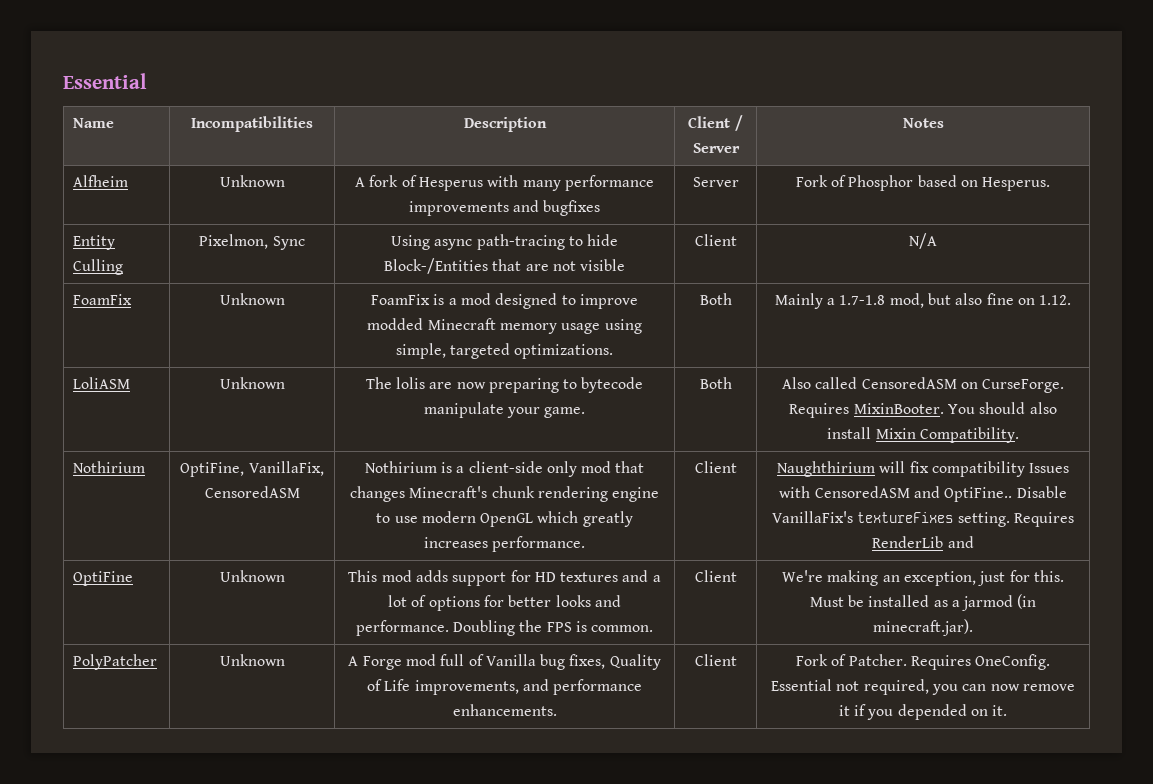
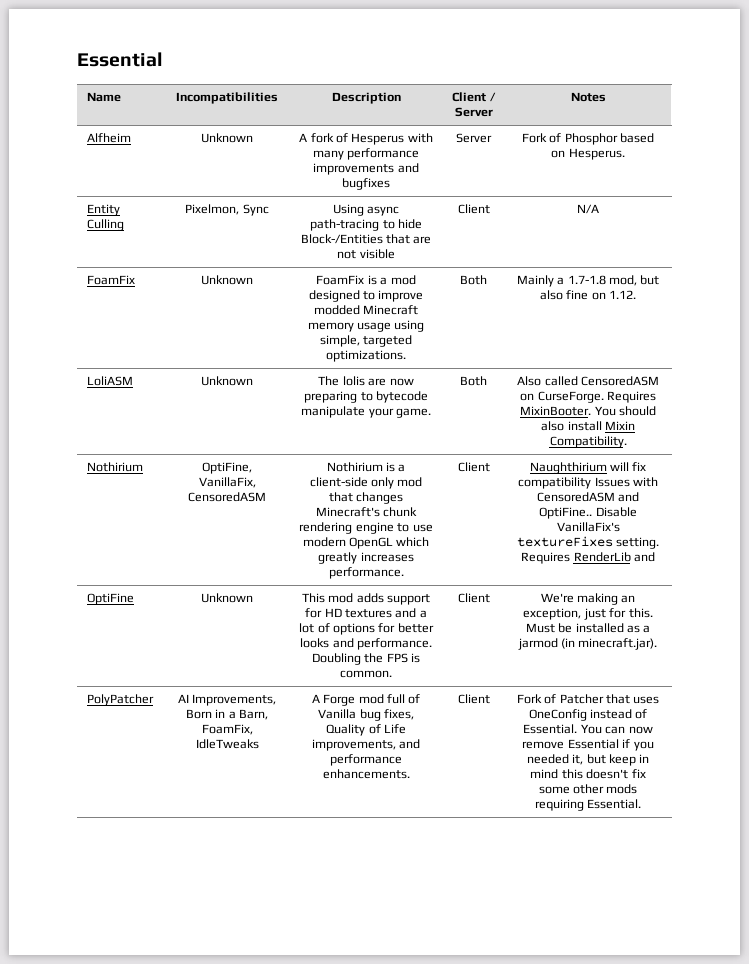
- PolyPatcher | Unknown
+ PolyPatcher | AI Improvements, Born in a Barn, FoamFix, IdleTweaks
- Fork of Patcher. Requires OneConfig. Essential not required, you can now remove it if you depended on it.
+ Fork of Patcher that uses OneConfig instead of Essential. You can now remove Essential if you needed it, but keep in mind this doesn't fix some other mods requiring Essential.

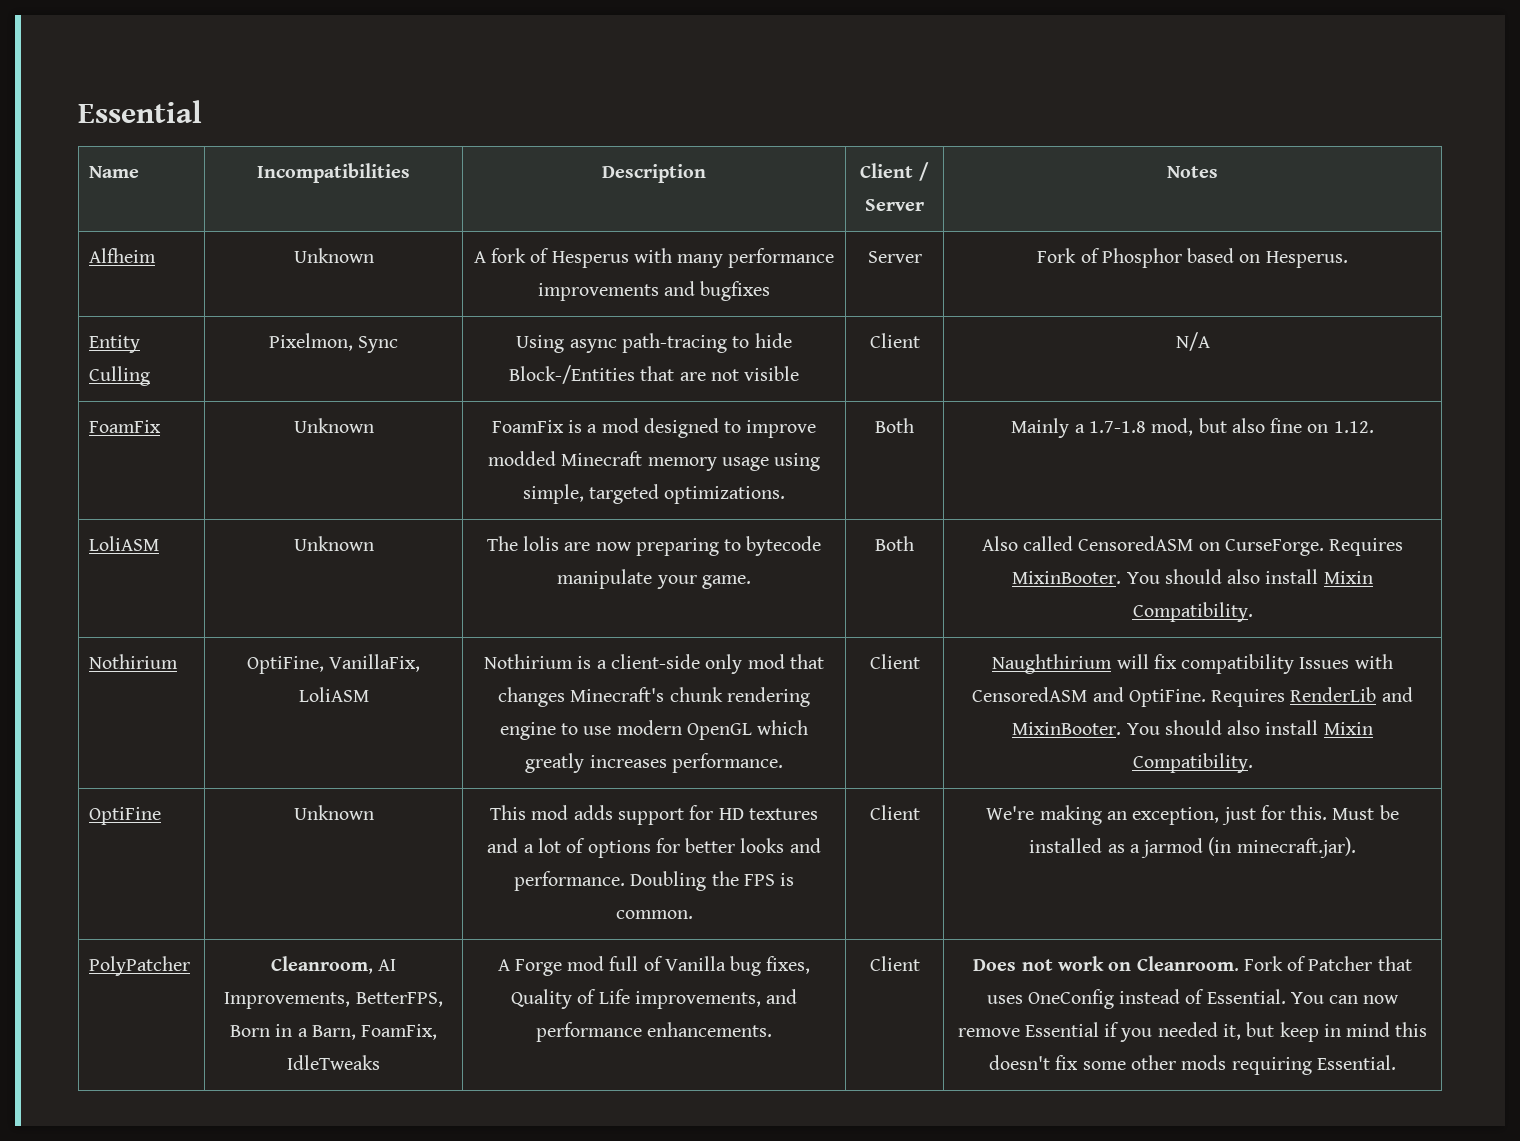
- OptiFine, VanillaFix, CensoredASM
+ OptiFine, VanillaFix, LoliASM
- Naughthirium will fix compatibility Issues with CensoredASM and OptiFine.. Disable VanillaFix's textureFixes setting. Requires RenderLib and
+ Naughthirium will fix compatibility Issues with CensoredASM and OptiFine. Requires RenderLib and MixinBooter. You should also install Mixin Compatibility.
- AI Improvements, Born in a Barn, FoamFix, IdleTweaks
+ Cleanroom, AI Improvements, BetterFPS, Born in a Barn, FoamFix, IdleTweaks
+ Does not work on Cleanroom.

